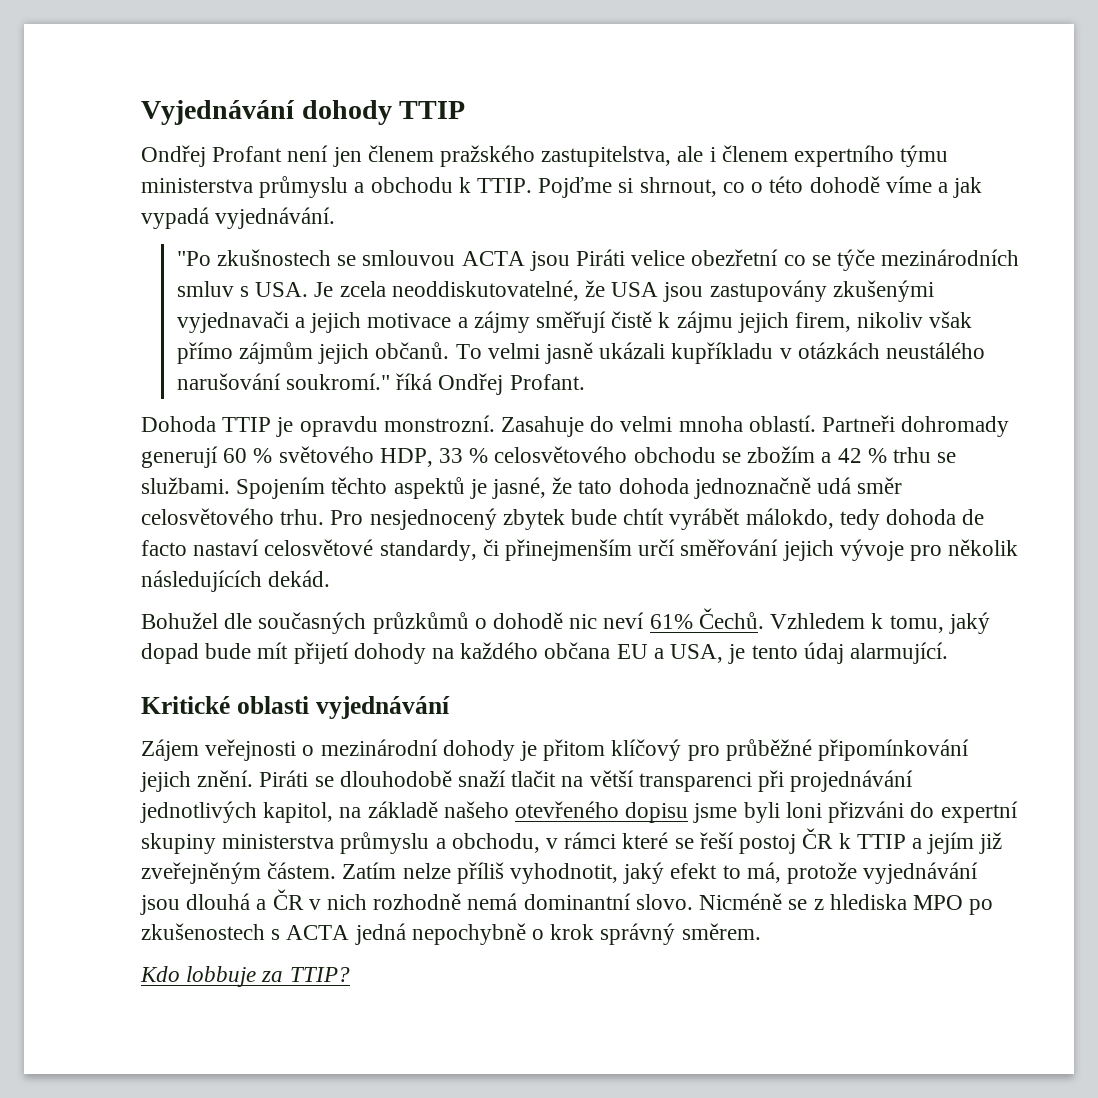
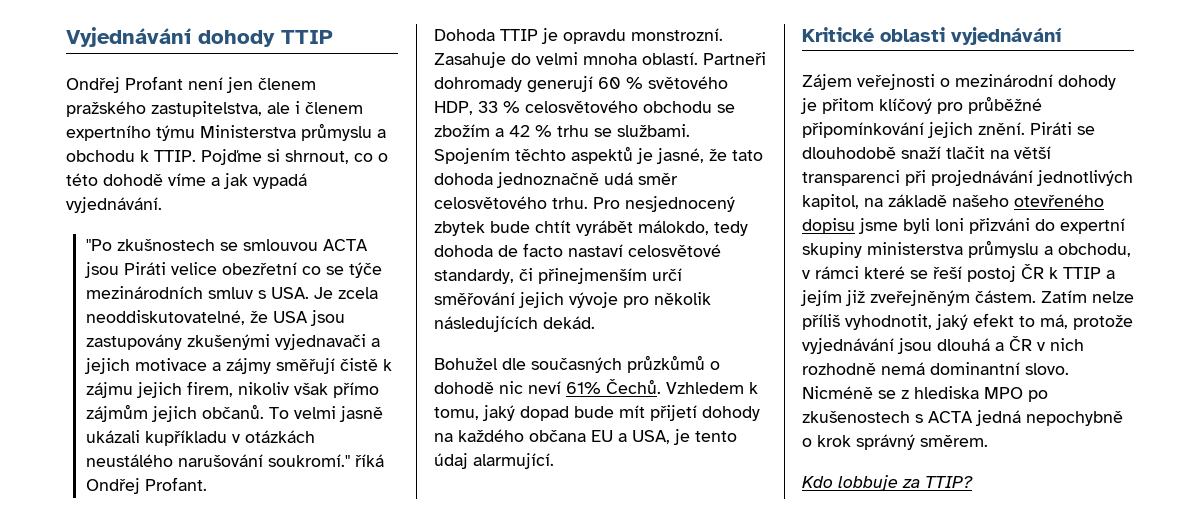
- Ondřej Profant není jen členem pražského zastupitelstva, ale i členem expertního týmu ministerstva průmyslu a obchodu k TTIP.
+ Ondřej Profant není jen členem pražského zastupitelstva, ale i členem expertního týmu Ministerstva průmyslu a obchodu k TTIP.

